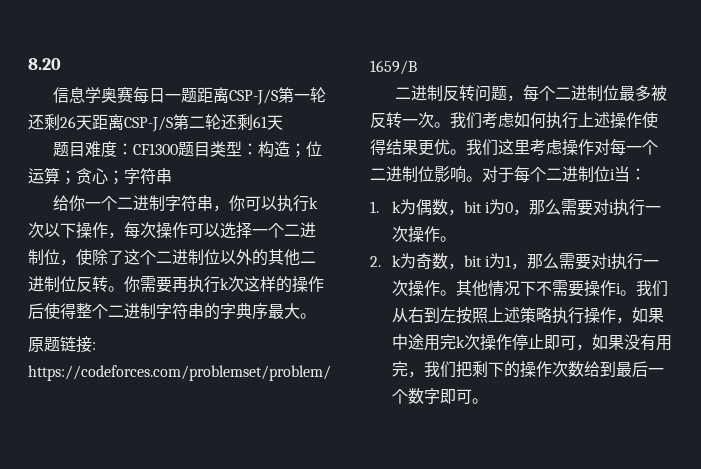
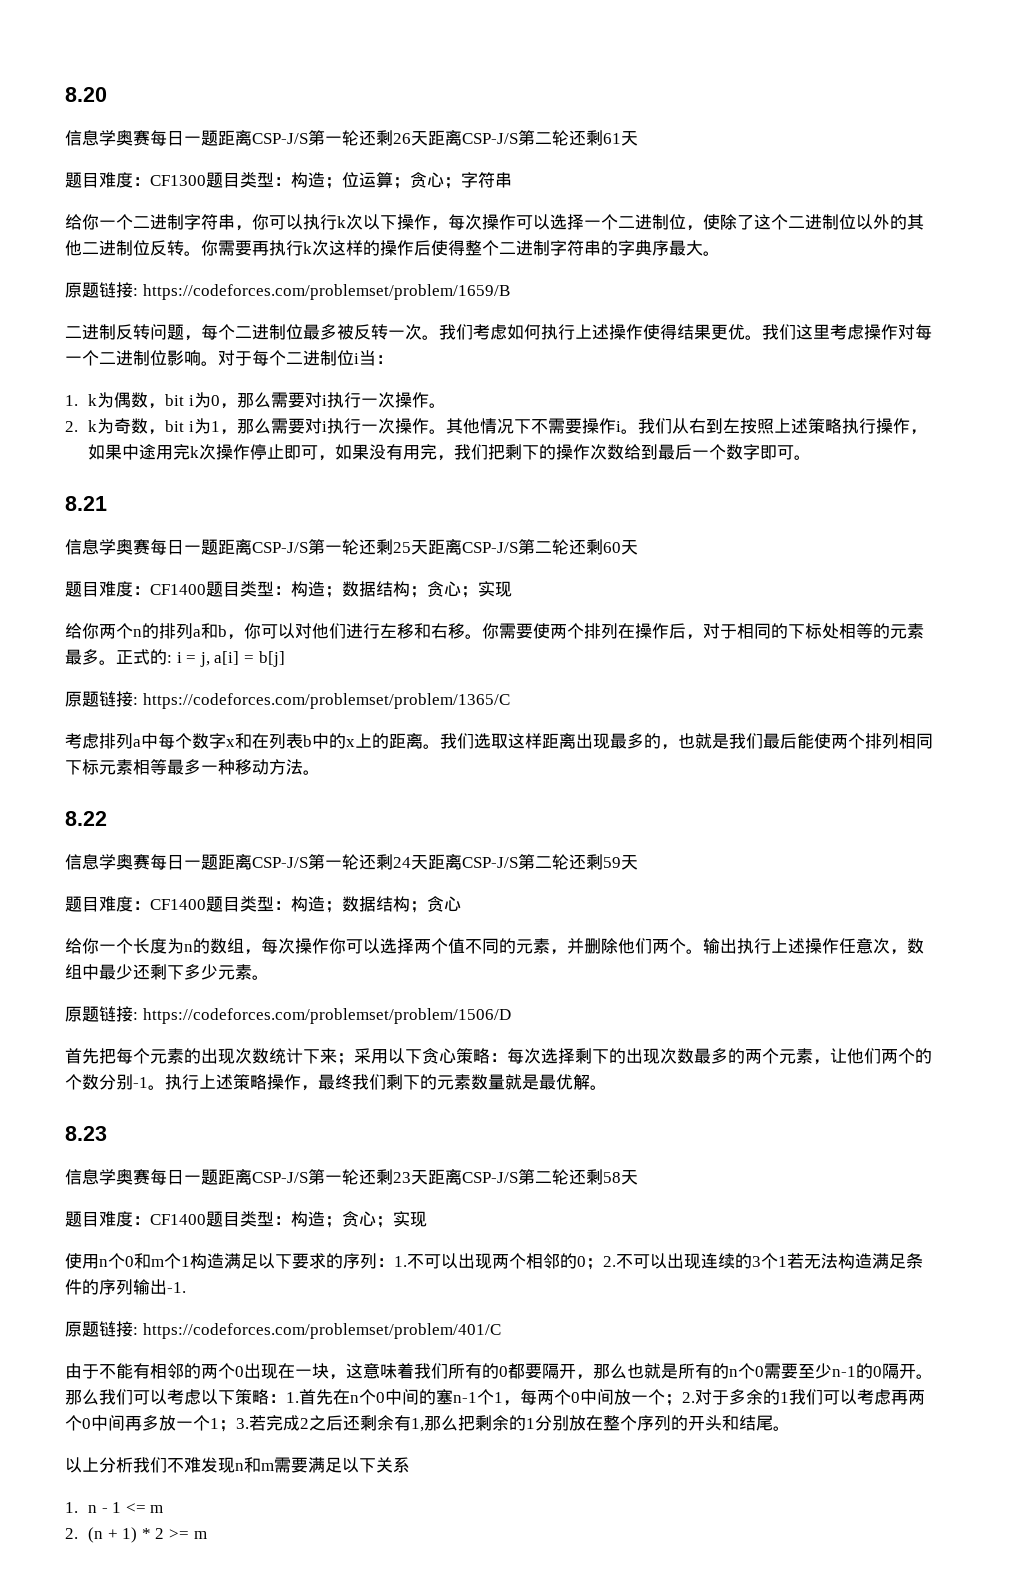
+ 8.21
+ 信息学奥赛每日一题距离CSP-J/S第一轮还剩25天距离CSP-J/S第二轮还剩60天
+ 题目难度：CF1400题目类型：构造；数据结构；贪心；实现
+ 给你两个n的排列a和b，你可以对他们进行左移和右移。你需要使两个排列在操作后，对于相同的下标处相等的元素最多。正式的: i = j, a[i] = b[j]
+ 原题链接: https://codeforces.com/problemset/problem/1365/C
+ 考虑排列a中每个数字x和在列表b中的x上的距离。我们选取这样距离出现最多的，也就是我们最后能使两个排列相同下标元素相等最多一种移动方法。
+ 8.22
+ 信息学奥赛每日一题距离CSP-J/S第一轮还剩24天距离CSP-J/S第二轮还剩59天
+ 题目难度：CF1400题目类型：构造；数据结构；贪心
+ 给你一个长度为n的数组，每次操作你可以选择两个值不同的元素，并删除他们两个。输出执行上述操作任意次，数组中最少还剩下多少元素。
+ 原题链接: https://codeforces.com/problemset/problem/1506/D
+ 首先把每个元素的出现次数统计下来；采用以下贪心策略：每次选择剩下的出现次数最多的两个元素，让他们两个的个数分别-1。执行上述策略操作，最终我们剩下的元素数量就是最优解。
+ 8.23
+ 信息学奥赛每日一题距离CSP-J/S第一轮还剩23天距离CSP-J/S第二轮还剩58天
+ 题目难度：CF1400题目类型：构造；贪心；实现
+ 使用n个0和m个1构造满足以下要求的序列：1.不可以出现两个相邻的0；2.不可以出现连续的3个1若无法构造满足条件的序列输出-1.
+ 原题链接: https://codeforces.com/problemset/problem/401/C
+ 由于不能有相邻的两个0出现在一块，这意味着我们所有的0都要隔开，那么也就是所有的n个0需要至少n-1的0隔开。那么我们可以考虑以下策略：1.首先在n个0中间的塞n-1个1，每两个0中间放一个；2.对于多余的1我们可以考虑再两个0中间再多放一个1；3.若完成2之后还剩余有1,那么把剩余的1分别放在整个序列的开头和结尾。
+ 以上分析我们不难发现n和m需要满足以下关系
+ 1. n - 1 <= m
+ 2. (n + 1) * 2 >= m

